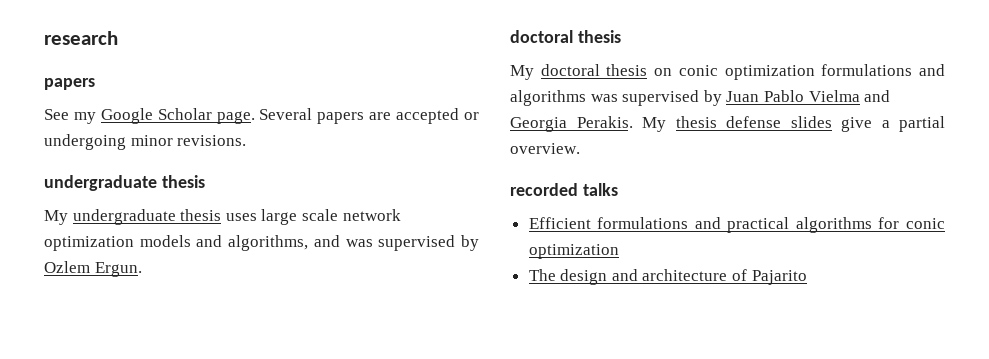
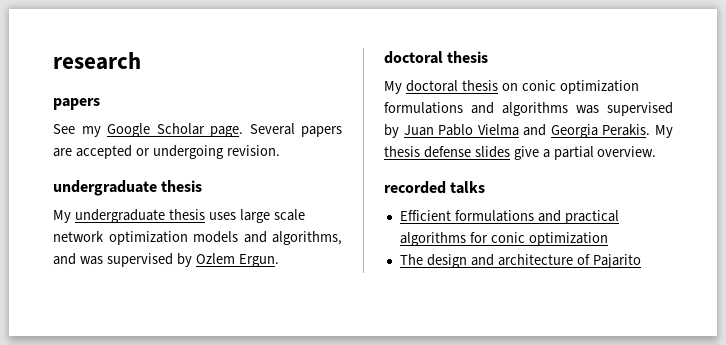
- Several papers are accepted or undergoing minor revisions.
+ Several papers are accepted or undergoing revision.

